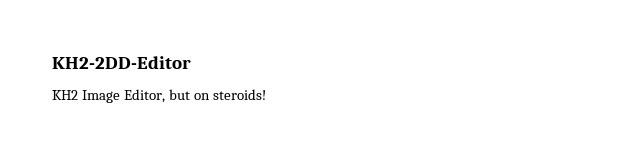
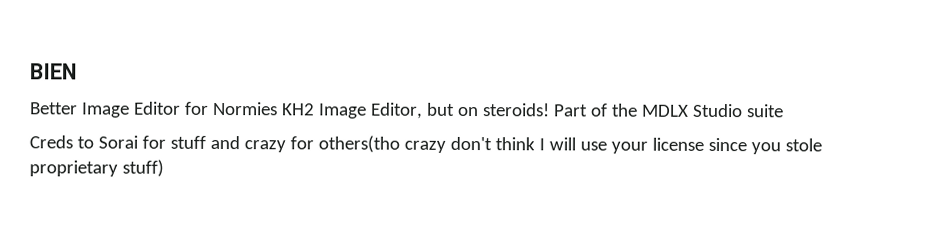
- KH2-2DD-Editor
- KH2 Image Editor, but on steroids!
+ BIEN
+ Better Image Editor for Normies KH2 Image Editor, but on steroids!
+ Part of the MDLX Studio suite
+ Creds to Sorai for stuff and crazy for others(tho crazy don't think I will use your license since you stole proprietary stuff)

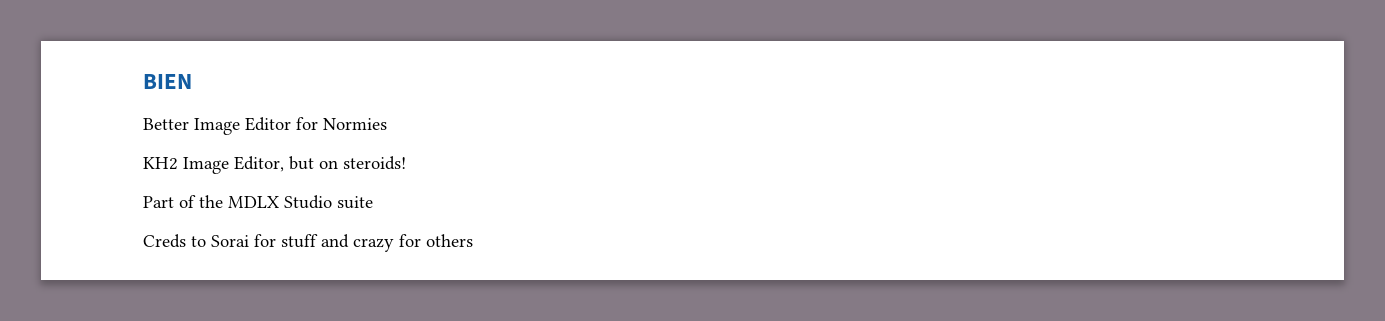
- Better Image Editor for Normies KH2 Image Editor, but on steroids! Part of the MDLX Studio suite
+ Better Image Editor for Normies
+ KH2 Image Editor, but on steroids!
+ Part of the MDLX Studio suite
- Creds to Sorai for stuff and crazy for others(tho crazy don't think I will use your license since you stole proprietary stuff)
+ Creds to Sorai for stuff and crazy for others

